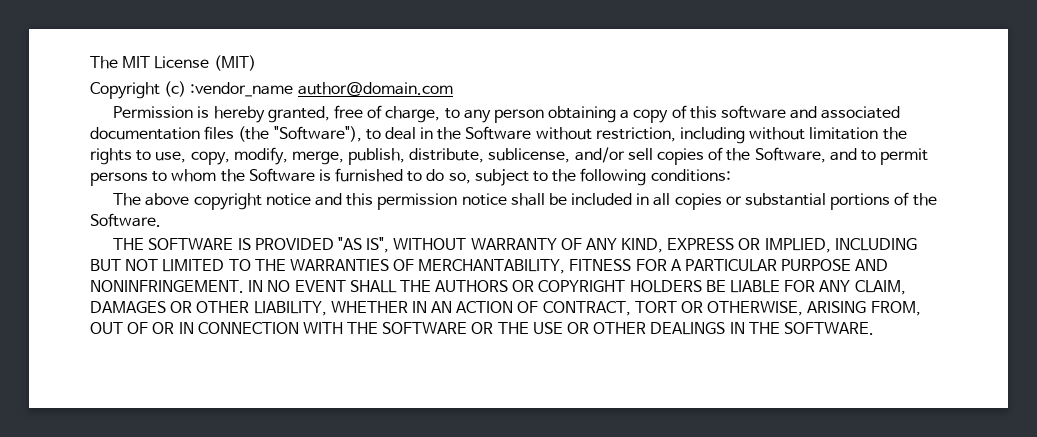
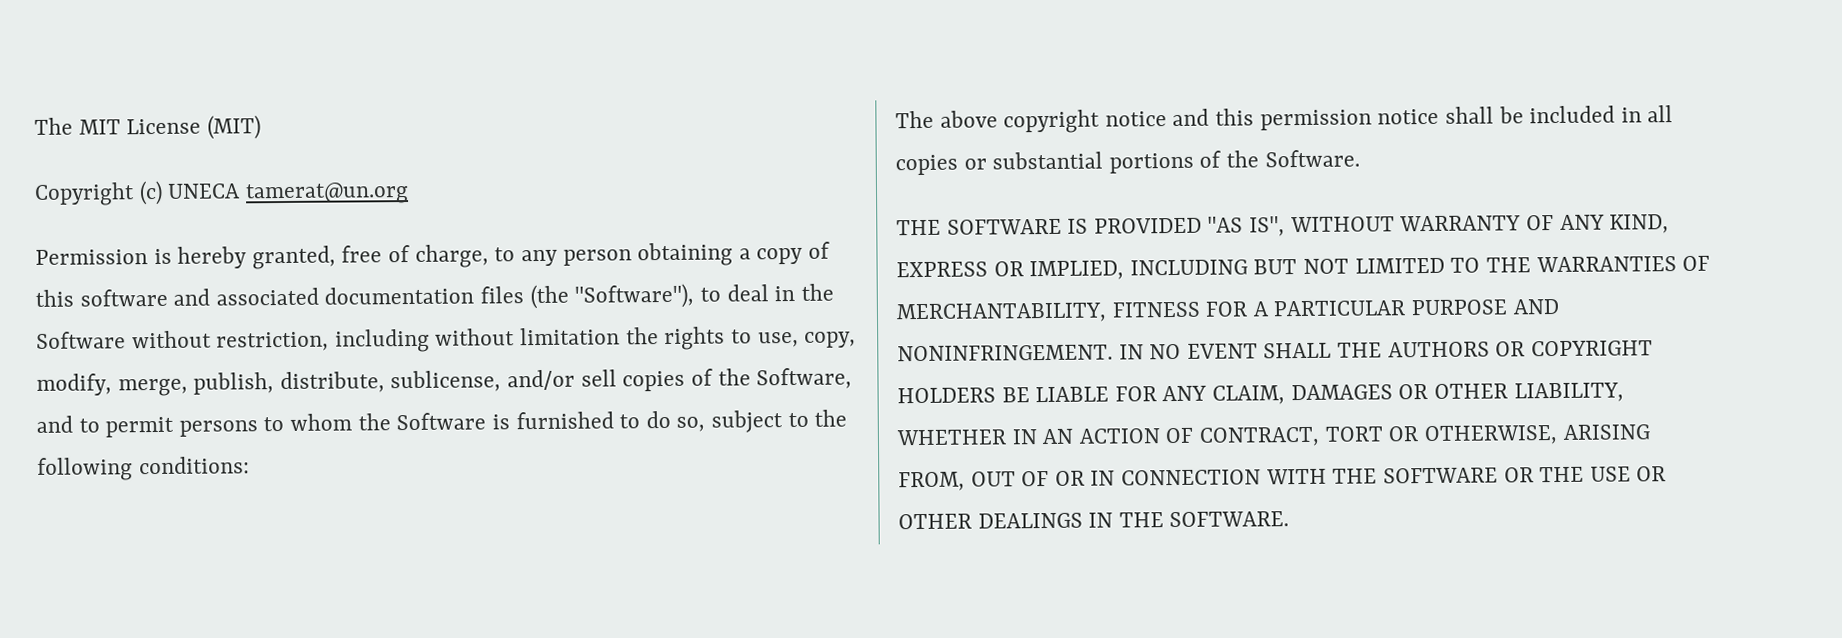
- Copyright (c) :vendor_name author@domain.com
+ Copyright (c) UNECA tamerat@un.org

